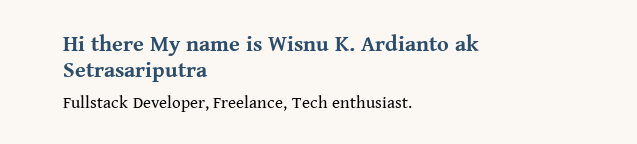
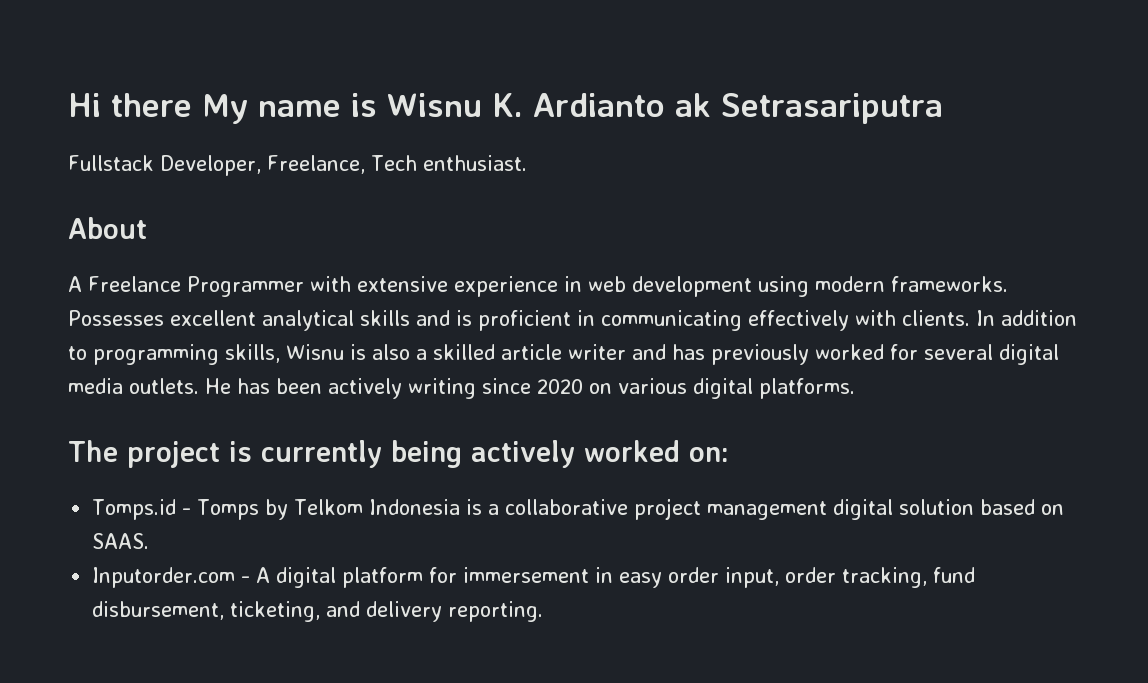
+ About
+ A Freelance Programmer with extensive experience in web development using modern frameworks. Possesses excellent analytical skills and is proficient in communicating effectively with clients. In addition to programming skills, Wisnu is also a skilled article writer and has previously worked for several digital media outlets. He has been actively writing since 2020 on various digital platforms.
+ The project is currently being actively worked on:
+ Tomps.id - Tomps by Telkom Indonesia is a collaborative project management digital solution based on SAAS.
+ Inputorder.com - A digital platform for immersement in easy order input, order tracking, fund disbursement, ticketing, and delivery reporting.

